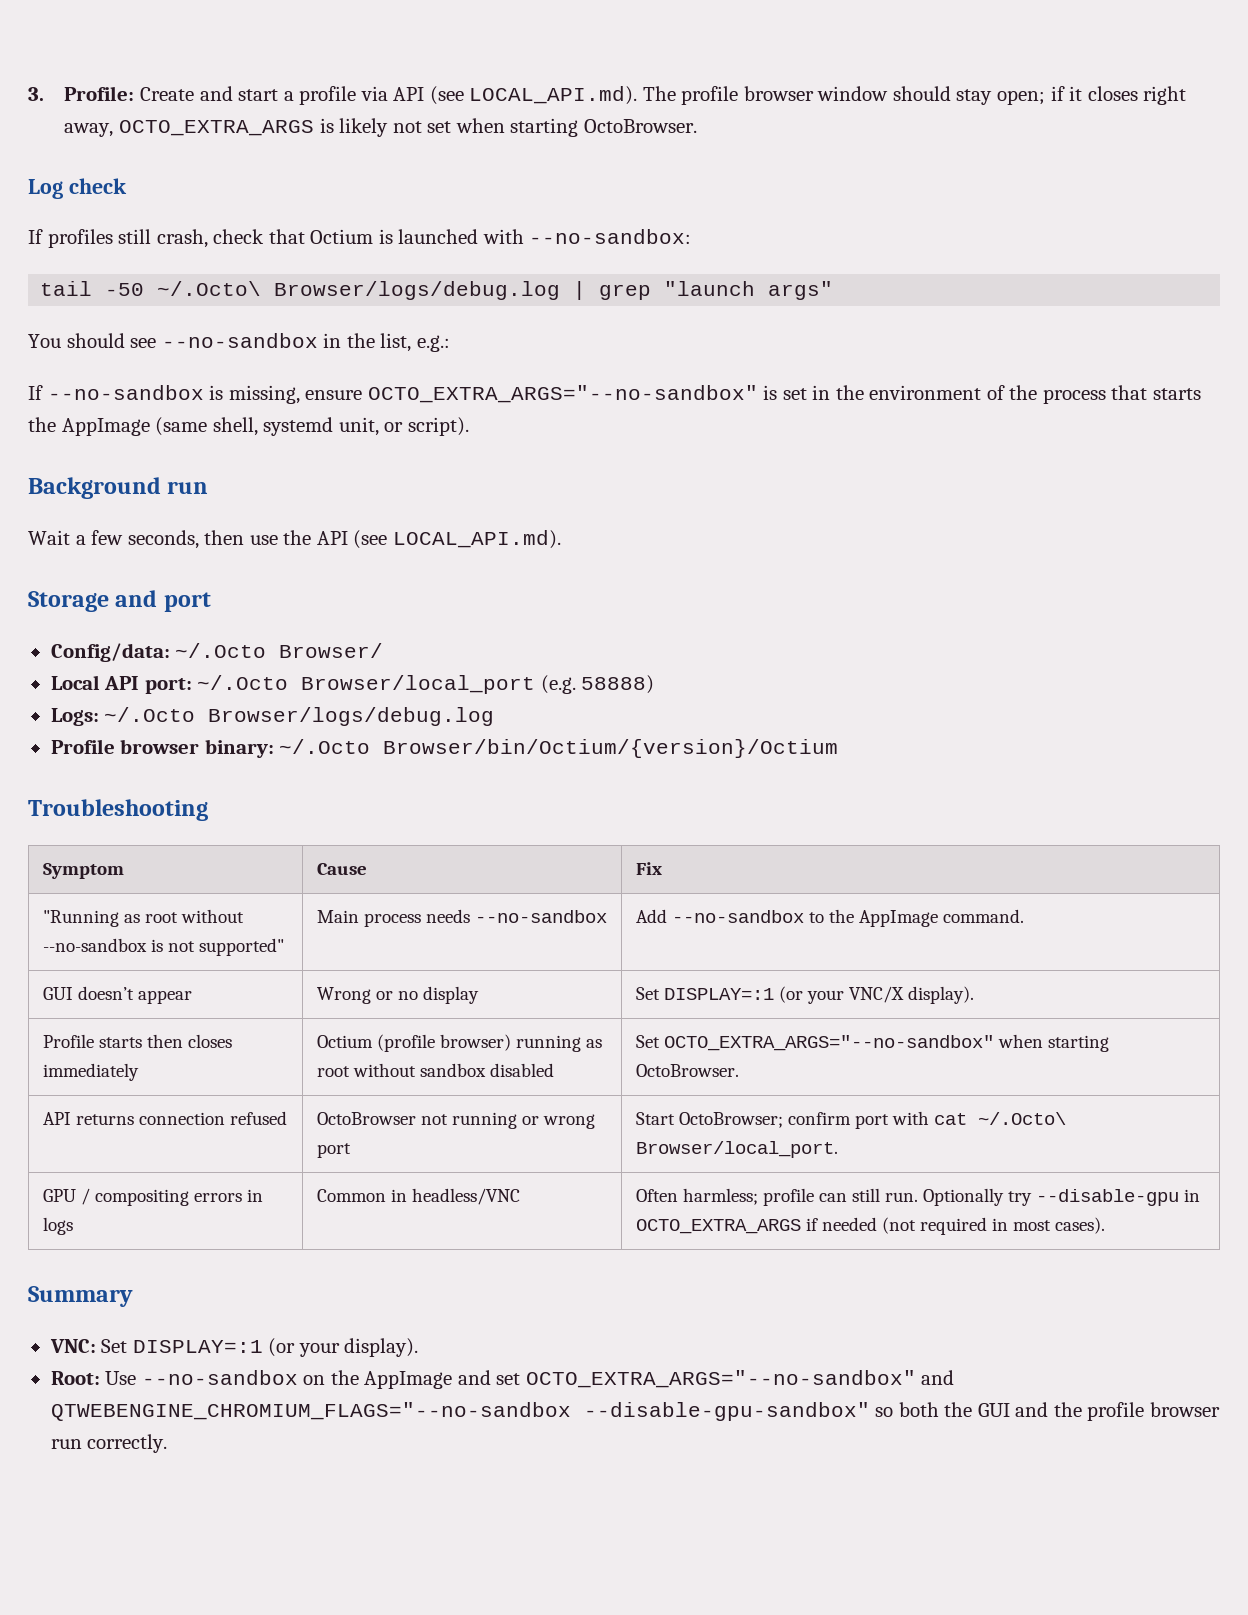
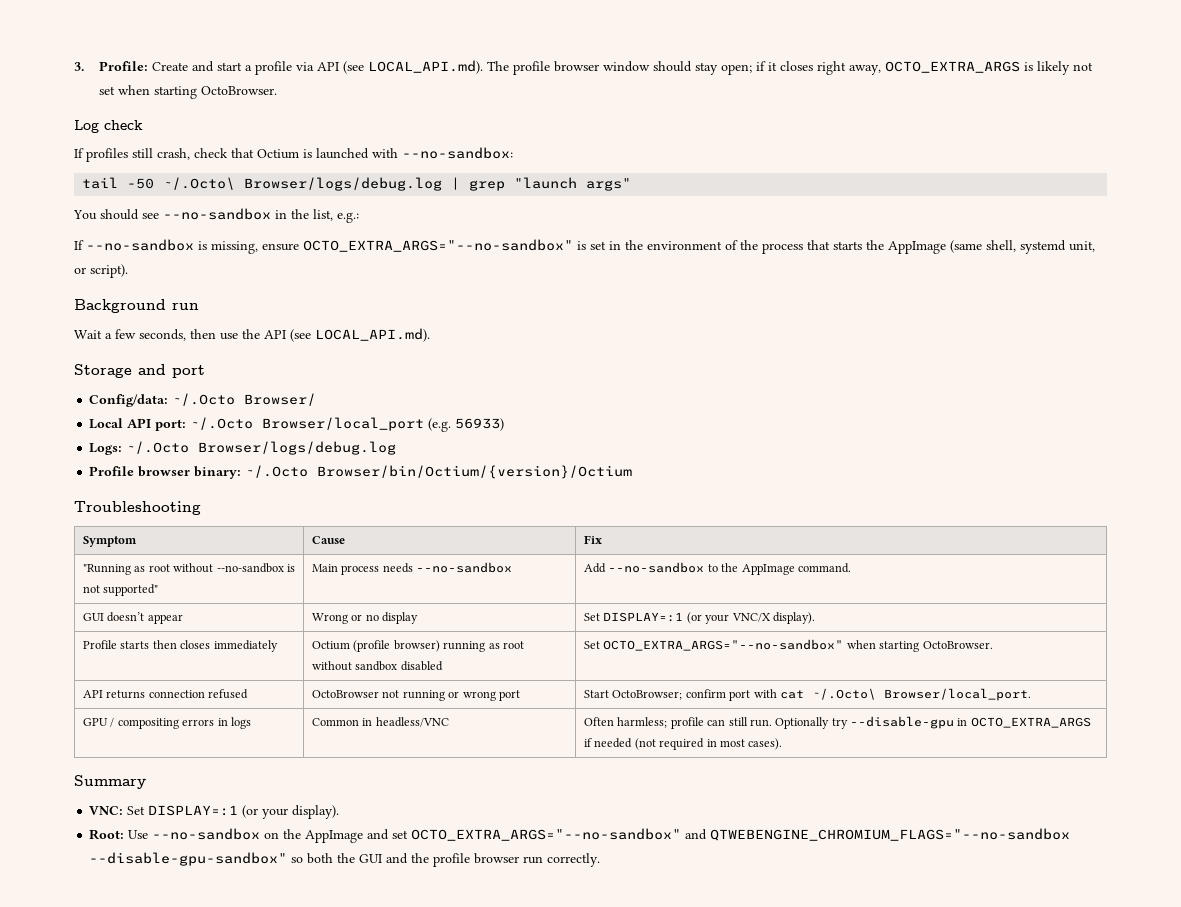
- Local API port: ~/.Octo Browser/local_port (e.g. 58888)
+ Local API port: ~/.Octo Browser/local_port (e.g. 56933)

